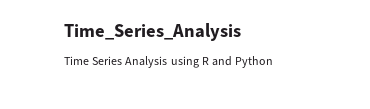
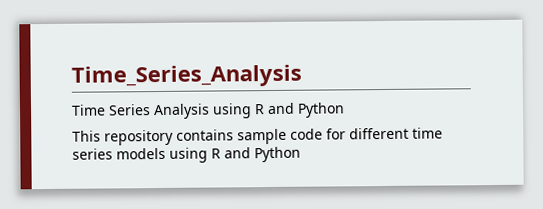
+ This repository contains sample code for different time series models using R and Python

